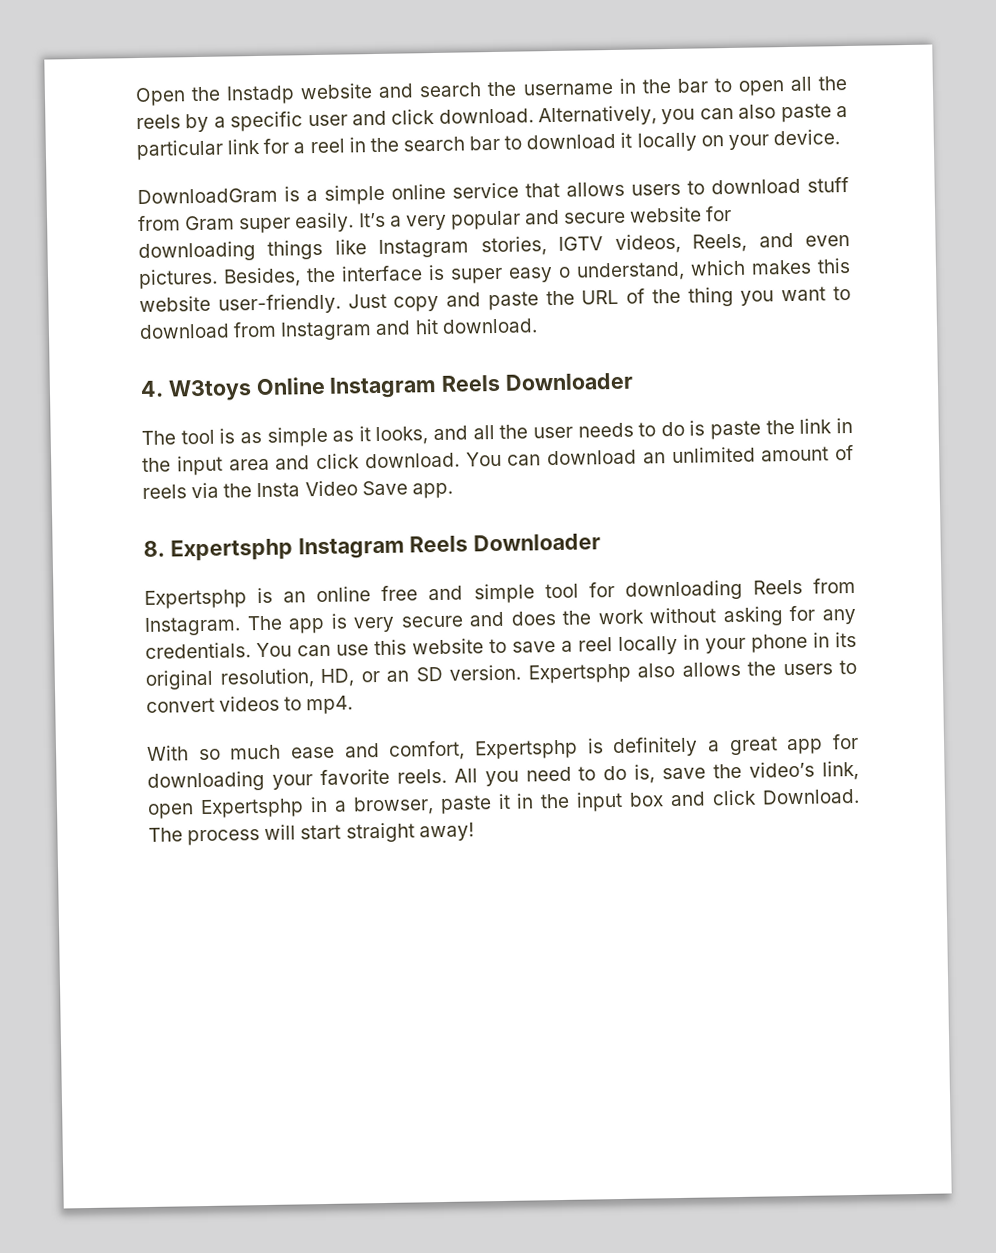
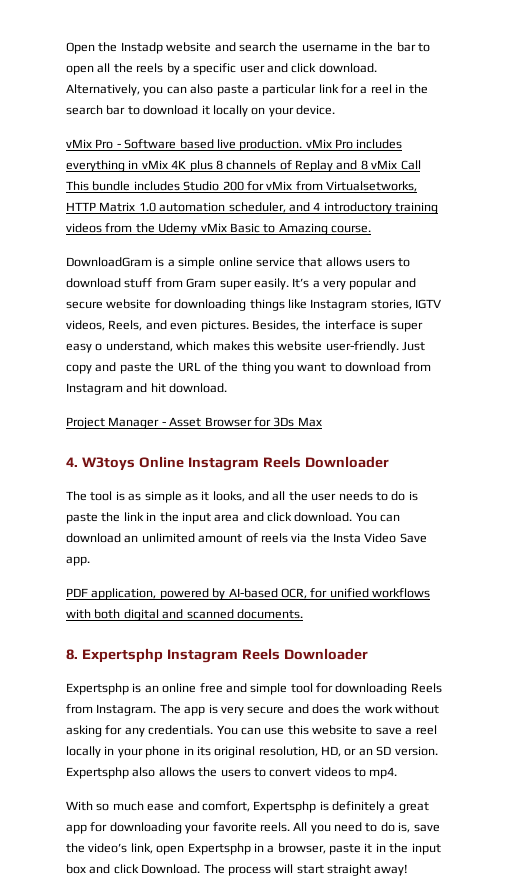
+ vMix Pro - Software based live production. vMix Pro includes everything in vMix 4K plus 8 channels of Replay and 8 vMix Call This bundle includes Studio 200 for vMix from Virtualsetworks, HTTP Matrix 1.0 automation scheduler, and 4 introductory training videos from the Udemy vMix Basic to Amazing course.
+ Project Manager - Asset Browser for 3Ds Max
+ PDF application, powered by AI-based OCR, for unified workflows with both digital and scanned documents.

